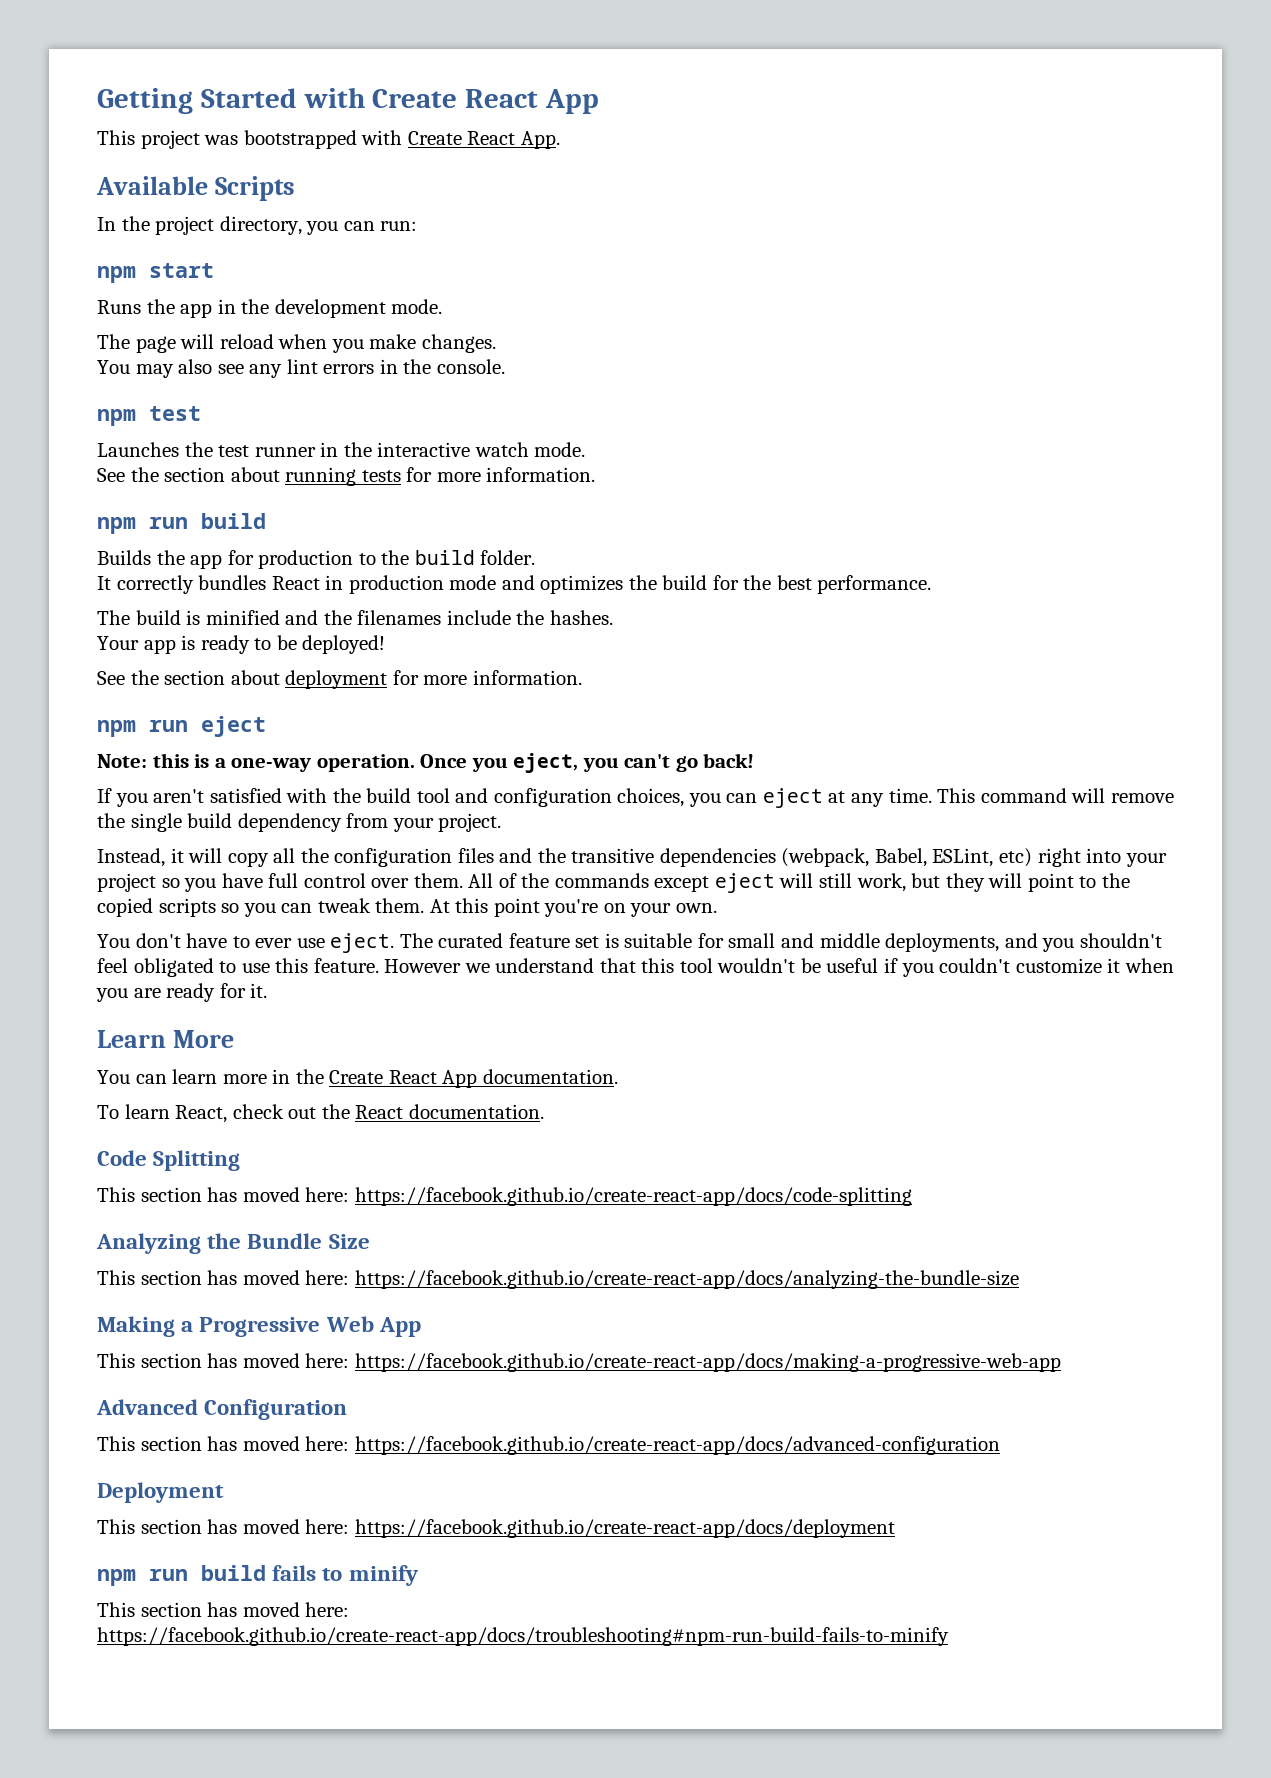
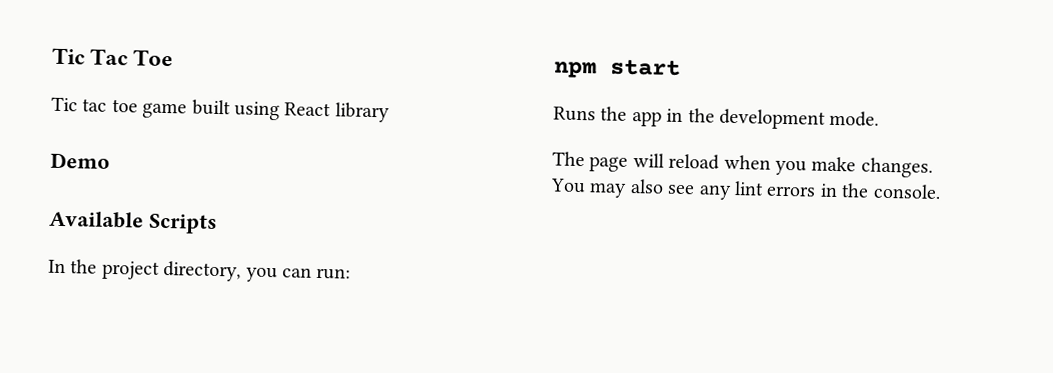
- Getting Started with Create React App
- This project was bootstrapped with Create React App.
+ Tic Tac Toe
+ Tic tac toe game built using React library
+ Demo
- npm test
- Launches the test runner in the interactive watch mode.
- See the section about running tests for more information.
- npm run build
- Builds the app for production to the build folder.
- It correctly bundles React in production mode and optimizes the build for the best performance.
- The build is minified and the filenames include the hashes.
- Your app is ready to be deployed!
- See the section about deployment for more information.
- npm run eject
- Note: this is a one-way operation. Once you eject, you can't go back!
- If you aren't satisfied with the build tool and configuration choices, you can eject at any time. This command will remove the single build dependency from your project.
- Instead, it will copy all the configuration files and the transitive dependencies (webpack, Babel, ESLint, etc) right into your project so you have full control over them. All of the commands except eject will still work, but they will point to the copied scripts so you can tweak them. At this point you're on your own.
- You don't have to ever use eject. The curated feature set is suitable for small and middle deployments, and you shouldn't feel obligated to use this feature. However we understand that this tool wouldn't be useful if you couldn't customize it when you are ready for it.
- Learn More
- You can learn more in the Create React App documentation.
- To learn React, check out the React documentation.
- Code Splitting
- This section has moved here: https://facebook.github.io/create-react-app/docs/code-splitting
- Analyzing the Bundle Size
- This section has moved here: https://facebook.github.io/create-react-app/docs/analyzing-the-bundle-size
- Making a Progressive Web App
- This section has moved here: https://facebook.github.io/create-react-app/docs/making-a-progressive-web-app
- Advanced Configuration
- This section has moved here: https://facebook.github.io/create-react-app/docs/advanced-configuration
- Deployment
- This section has moved here: https://facebook.github.io/create-react-app/docs/deployment
- npm run build fails to minify
- This section has moved here: https://facebook.github.io/create-react-app/docs/troubleshooting#npm-run-build-fails-to-minify

